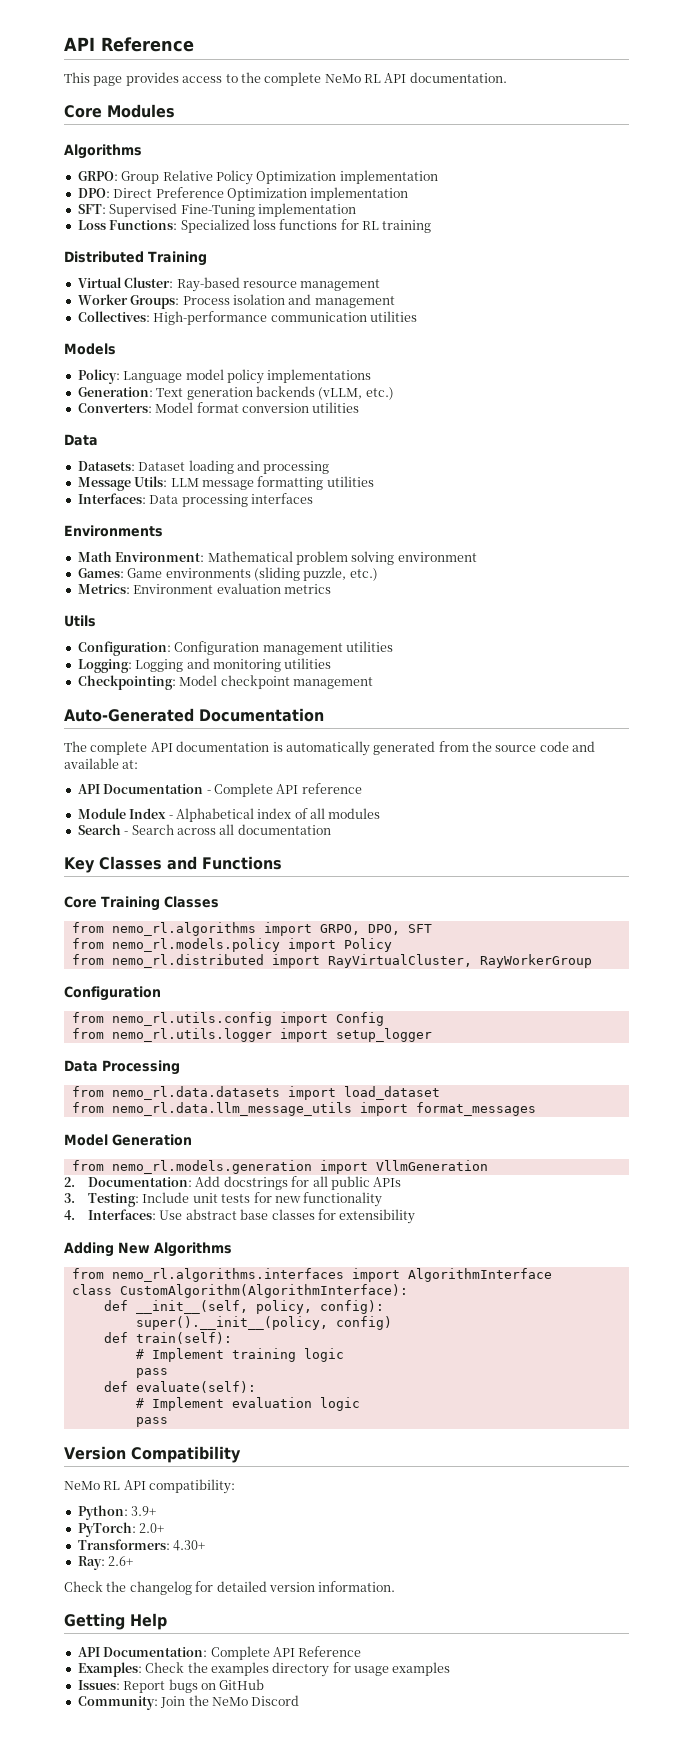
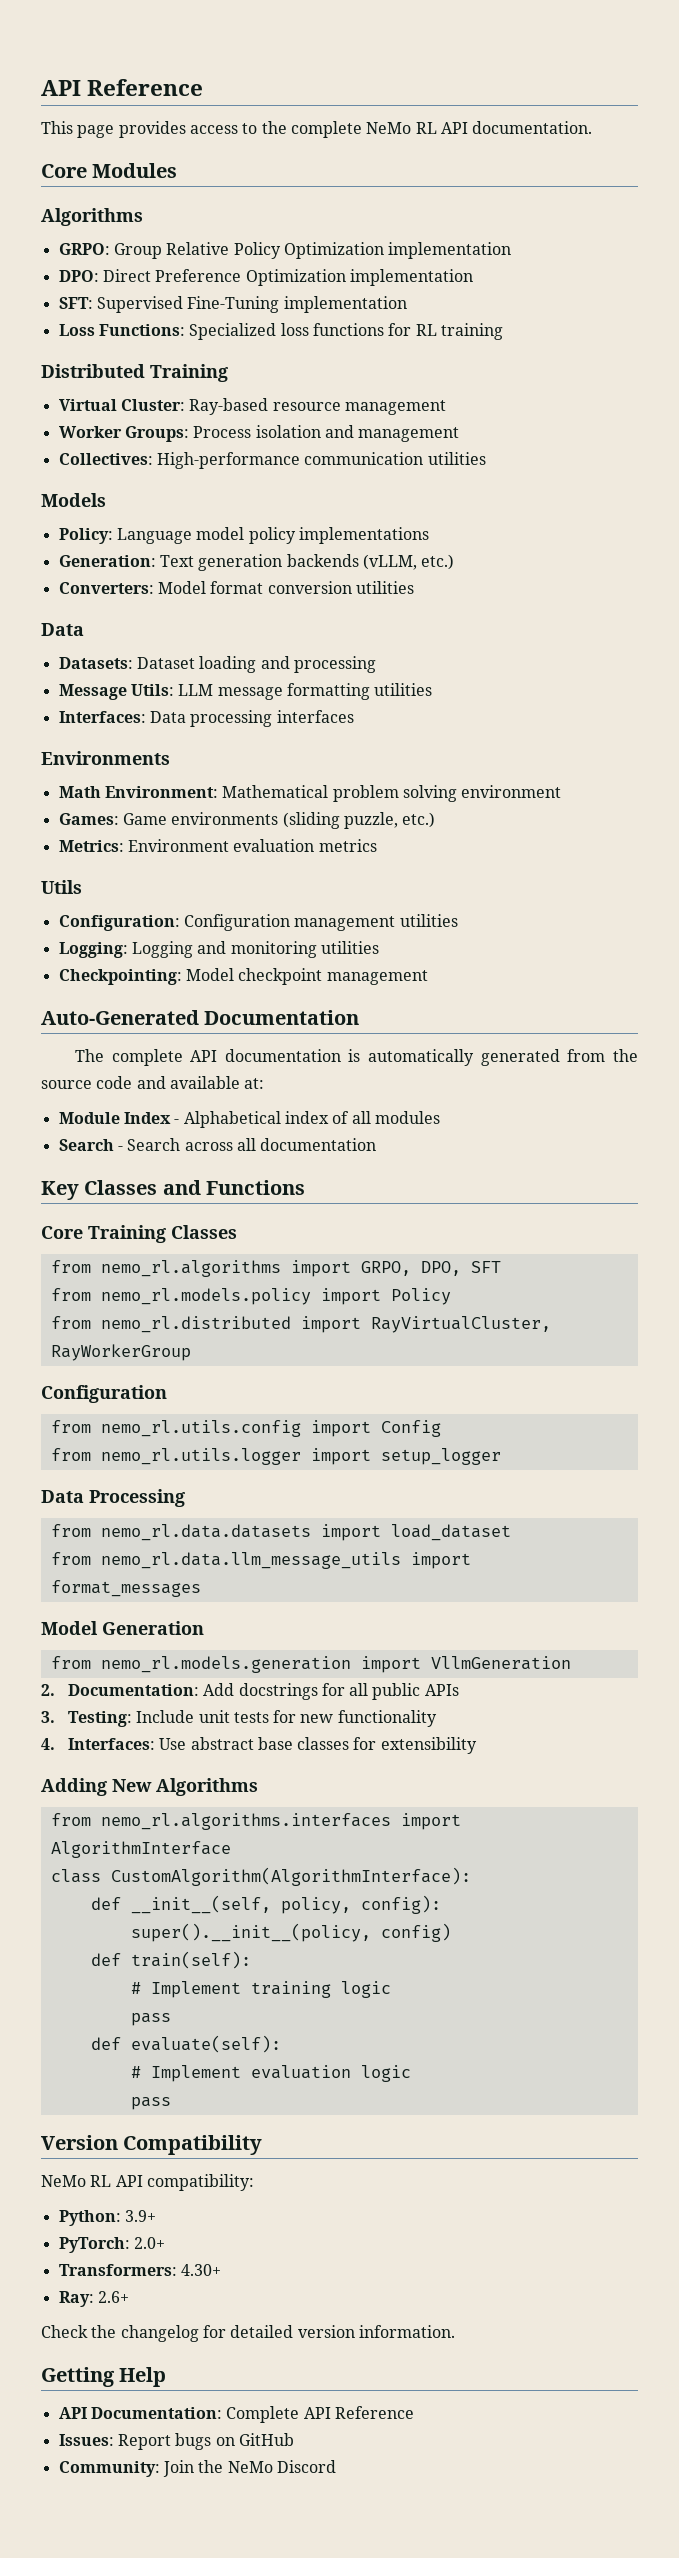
- API Documentation - Complete API reference
- Examples: Check the examples directory for usage examples

